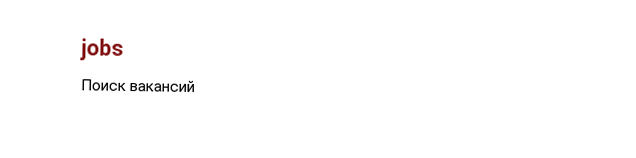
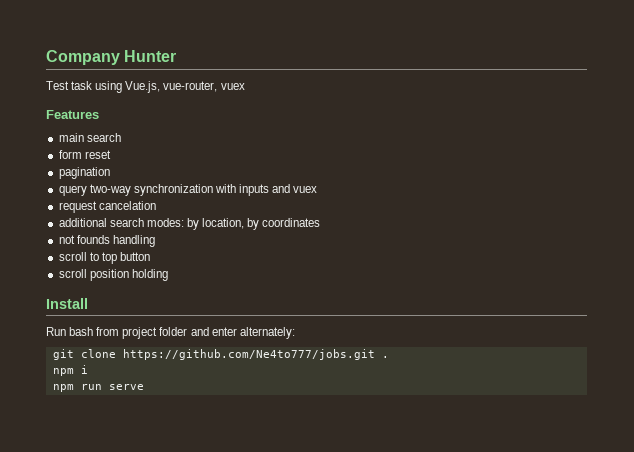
- jobs
- Поиск вакансий
+ Company Hunter
+ Test task using Vue.js, vue-router, vuex
+ Features
+ main search
+ form reset
+ pagination
+ query two-way synchronization with inputs and vuex
+ request cancelation
+ additional search modes: by location, by coordinates
+ not founds handling
+ scroll to top button
+ scroll position holding
+ Install
+ Run bash from project folder and enter alternately:
+ git clone https://github.com/Ne4to777/jobs.git .
+ npm i
+ npm run serve

